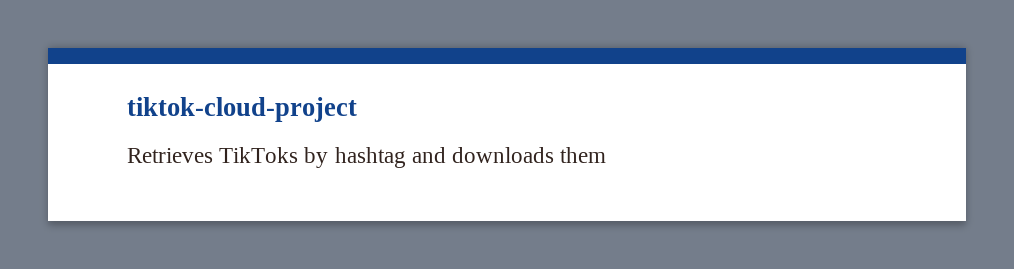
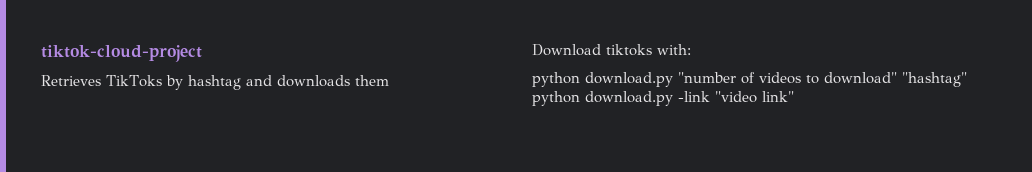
+ Download tiktoks with:
+ python download.py "number of videos to download" "hashtag" python download.py -link "video link"

